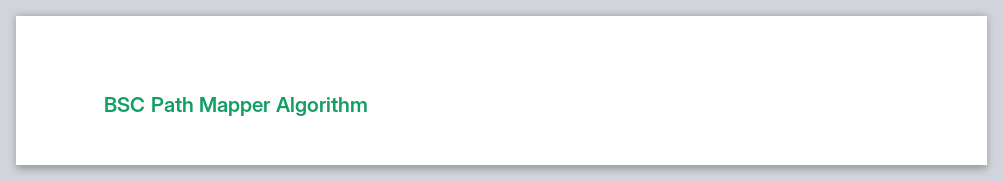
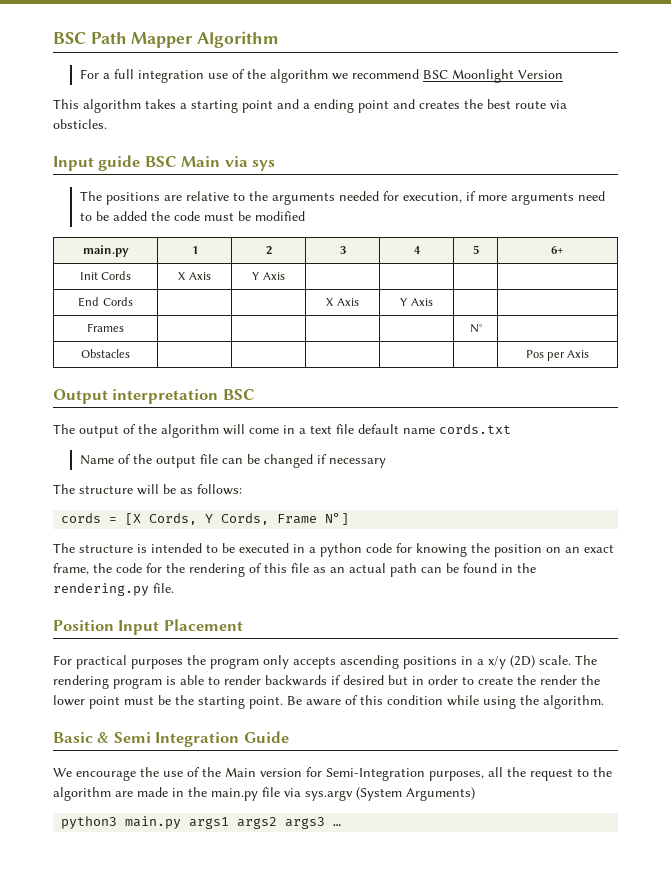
+ For a full integration use of the algorithm we recommend BSC Moonlight Version
+ This algorithm takes a starting point and a ending point and creates the best route via obsticles.
+ Input guide BSC Main via sys
+ The positions are relative to the arguments needed for execution, if more arguments need to be added the code must be modified
+ main.py | 1 | 2 | 3 | 4 | 5 | 6+
+ Init Cords | X Axis | Y Axis | | | |
+ End Cords | | | X Axis | Y Axis | |
+ Frames | | | | | N° |
+ Obstacles | | | | | | Pos per Axis
+ Output interpretation BSC
+ The output of the algorithm will come in a text file default name cords.txt
+ Name of the output file can be changed if necessary
+ The structure will be as follows:
+ cords = [X Cords, Y Cords, Frame N°]
+ The structure is intended to be executed in a python code for knowing the position on an exact frame, the code for the rendering of this file as an actual path can be found in the rendering.py file.
+ Position Input Placement
+ For practical purposes the program only accepts ascending positions in a x/y (2D) scale. The rendering program is able to render backwards if desired but in order to create the render the lower point must be the starting point. Be aware of this condition while using the algorithm.
+ Basic & Semi Integration Guide
+ We encourage the use of the Main version for Semi-Integration purposes, all the request to the algorithm are made in the main.py file via sys.argv (System Arguments)
+ python3 main.py args1 args2 args3 …

